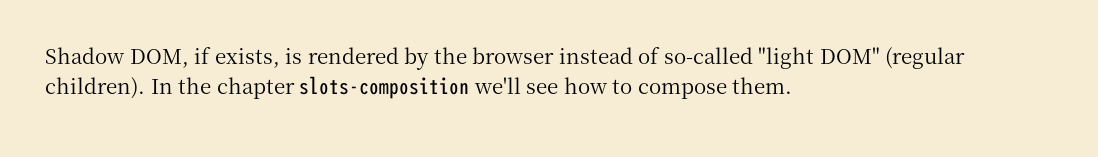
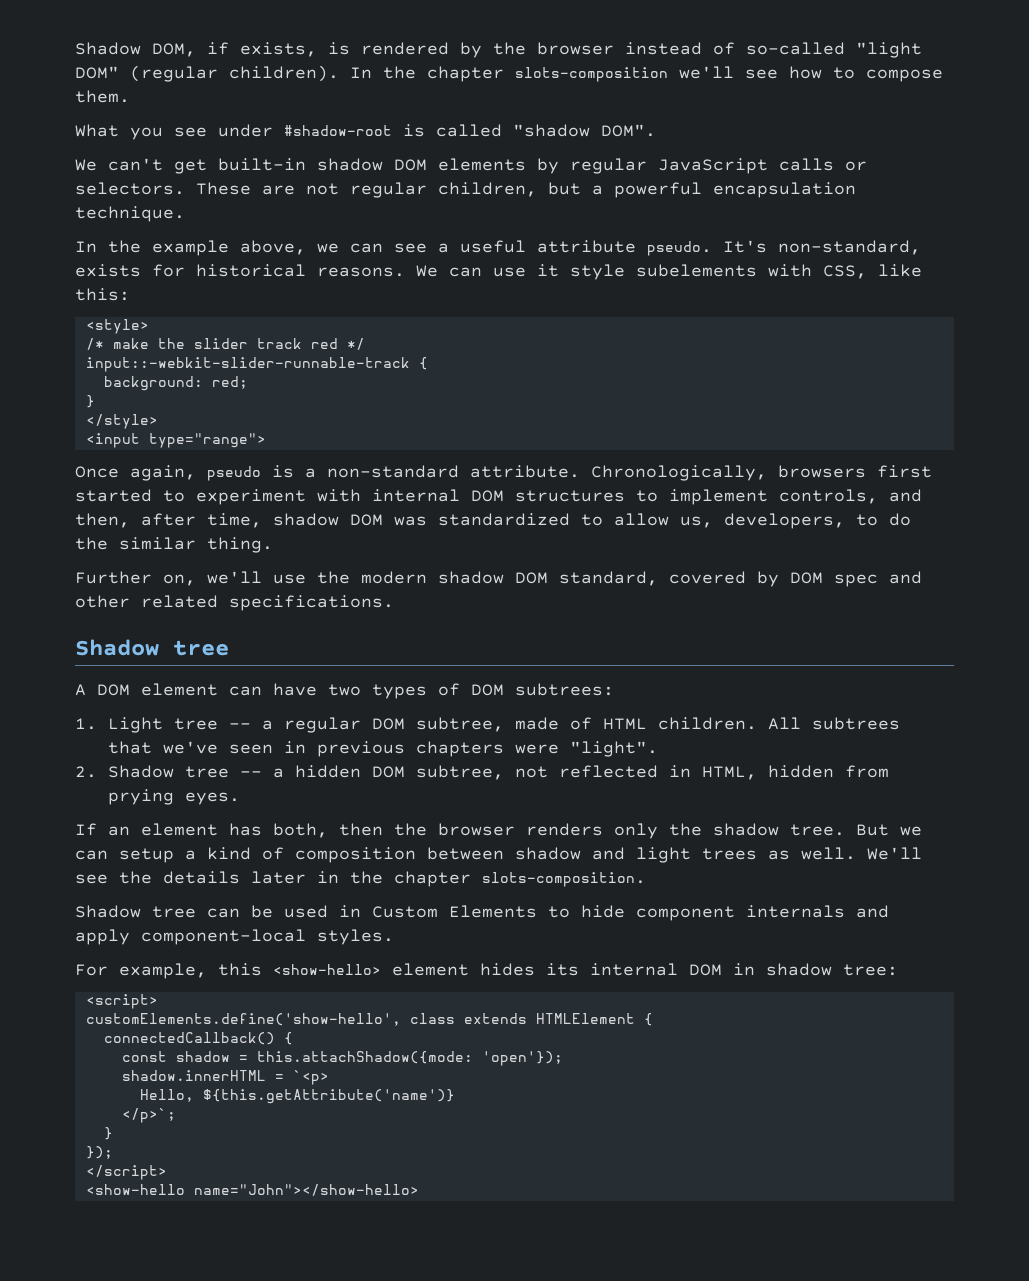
+ What you see under #shadow-root is called "shadow DOM".
+ We can't get built-in shadow DOM elements by regular JavaScript calls or selectors. These are not regular children, but a powerful encapsulation technique.
+ In the example above, we can see a useful attribute pseudo. It's non-standard, exists for historical reasons. We can use it style subelements with CSS, like this:
+ <style>
+ /* make the slider track red */
+ input::-webkit-slider-runnable-track {
+ background: red;
+ }
+ </style>
+ <input type="range">
+ Once again, pseudo is a non-standard attribute. Chronologically, browsers first started to experiment with internal DOM structures to implement controls, and then, after time, shadow DOM was standardized to allow us, developers, to do the similar thing.
+ Further on, we'll use the modern shadow DOM standard, covered by DOM spec and other related specifications.
+ Shadow tree
+ A DOM element can have two types of DOM subtrees:
+ 1. Light tree -- a regular DOM subtree, made of HTML children. All subtrees that we've seen in previous chapters were "light".
+ 2. Shadow tree -- a hidden DOM subtree, not reflected in HTML, hidden from prying eyes.
+ If an element has both, then the browser renders only the shadow tree. But we can setup a kind of composition between shadow and light trees as well. We'll see the details later in the chapter slots-composition.
+ Shadow tree can be used in Custom Elements to hide component internals and apply component-local styles.
+ For example, this <show-hello> element hides its internal DOM in shadow tree:
+ <script>
+ customElements.define('show-hello', class extends HTMLElement {
+ connectedCallback() {
+ const shadow = this.attachShadow({mode: 'open'});
+ shadow.innerHTML = `<p>
+ Hello, ${this.getAttribute('name')}
+ </p>`;
+ }
+ });
+ </script>
+ <show-hello name="John"></show-hello>

